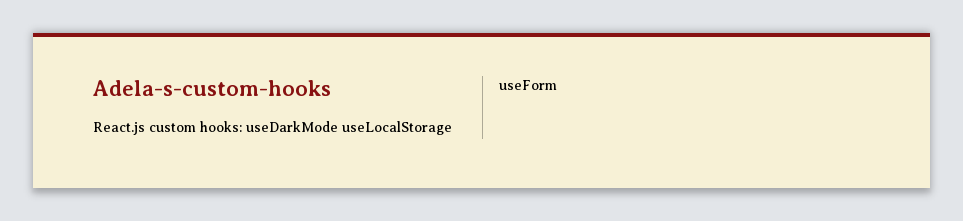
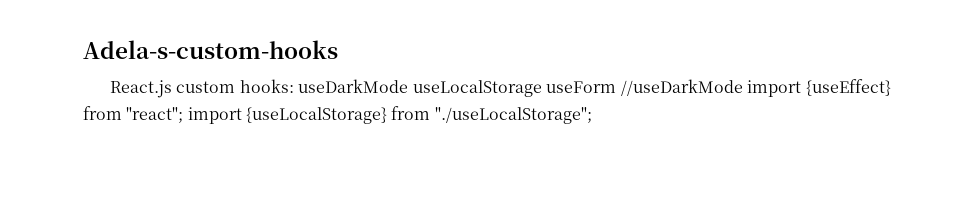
- React.js custom hooks: useDarkMode useLocalStorage useForm
+ React.js custom hooks: useDarkMode useLocalStorage useForm //useDarkMode import {useEffect} from "react"; import {useLocalStorage} from "./useLocalStorage";

